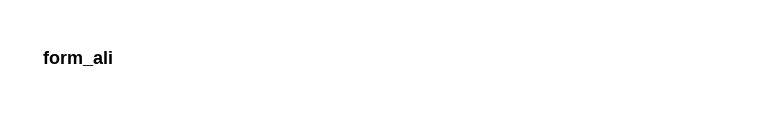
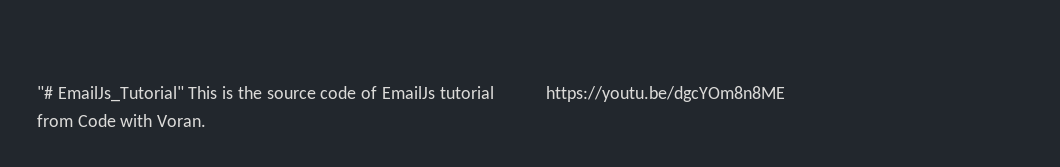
- form_ali
+ "# EmailJs_Tutorial" This is the source code of EmailJs tutorial from Code with Voran.
+ https://youtu.be/dgcYOm8n8ME

